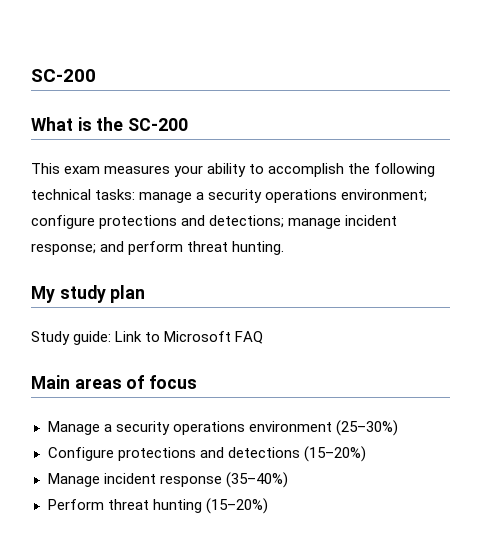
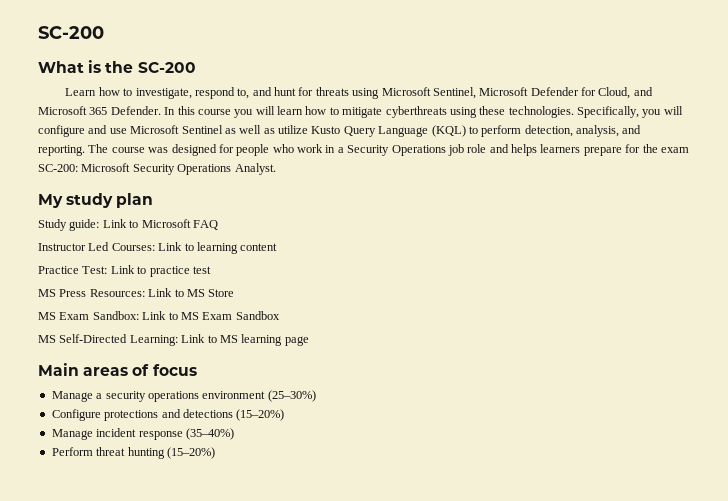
- This exam measures your ability to accomplish the following technical tasks: manage a security operations environment; configure protections and detections; manage incident response; and perform threat hunting.
+ Learn how to investigate, respond to, and hunt for threats using Microsoft Sentinel, Microsoft Defender for Cloud, and Microsoft 365 Defender. In this course you will learn how to mitigate cyberthreats using these technologies. Specifically, you will configure and use Microsoft Sentinel as well as utilize Kusto Query Language (KQL) to perform detection, analysis, and reporting. The course was designed for people who work in a Security Operations job role and helps learners prepare for the exam SC-200: Microsoft Security Operations Analyst.
+ Instructor Led Courses: Link to learning content
+ Practice Test: Link to practice test
+ MS Press Resources: Link to MS Store
+ MS Exam Sandbox: Link to MS Exam Sandbox
+ MS Self-Directed Learning: Link to MS learning page

